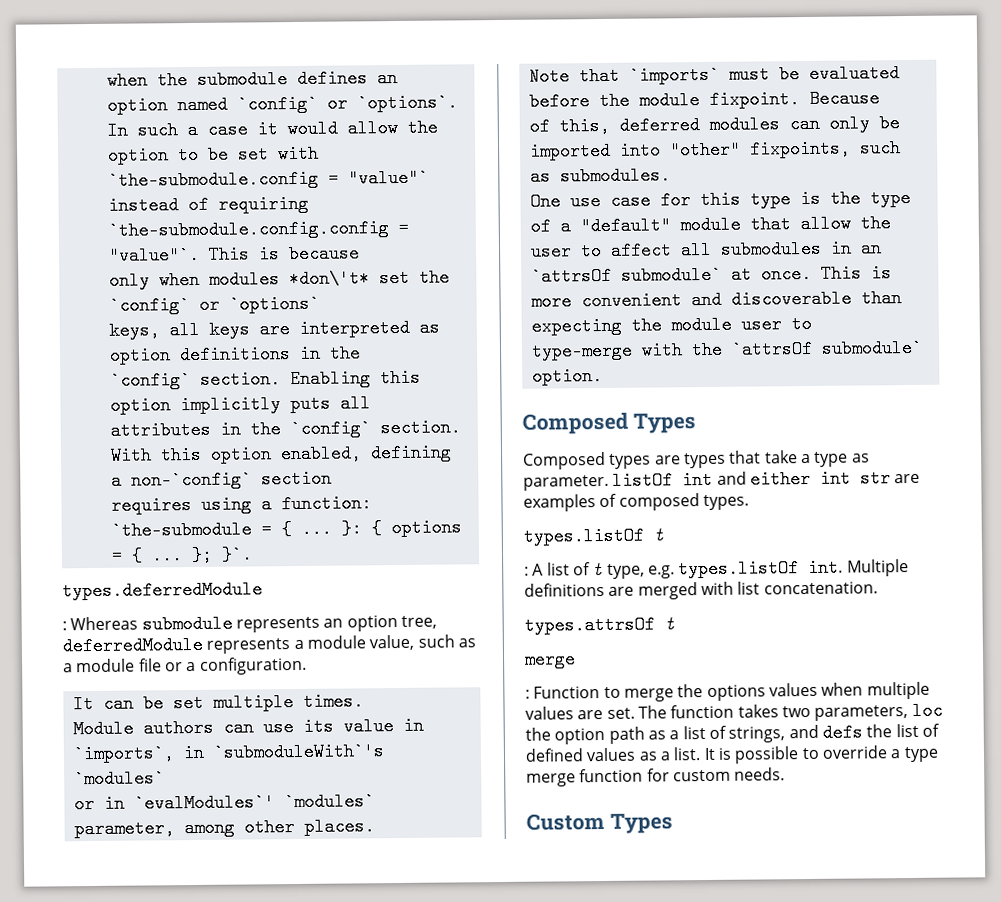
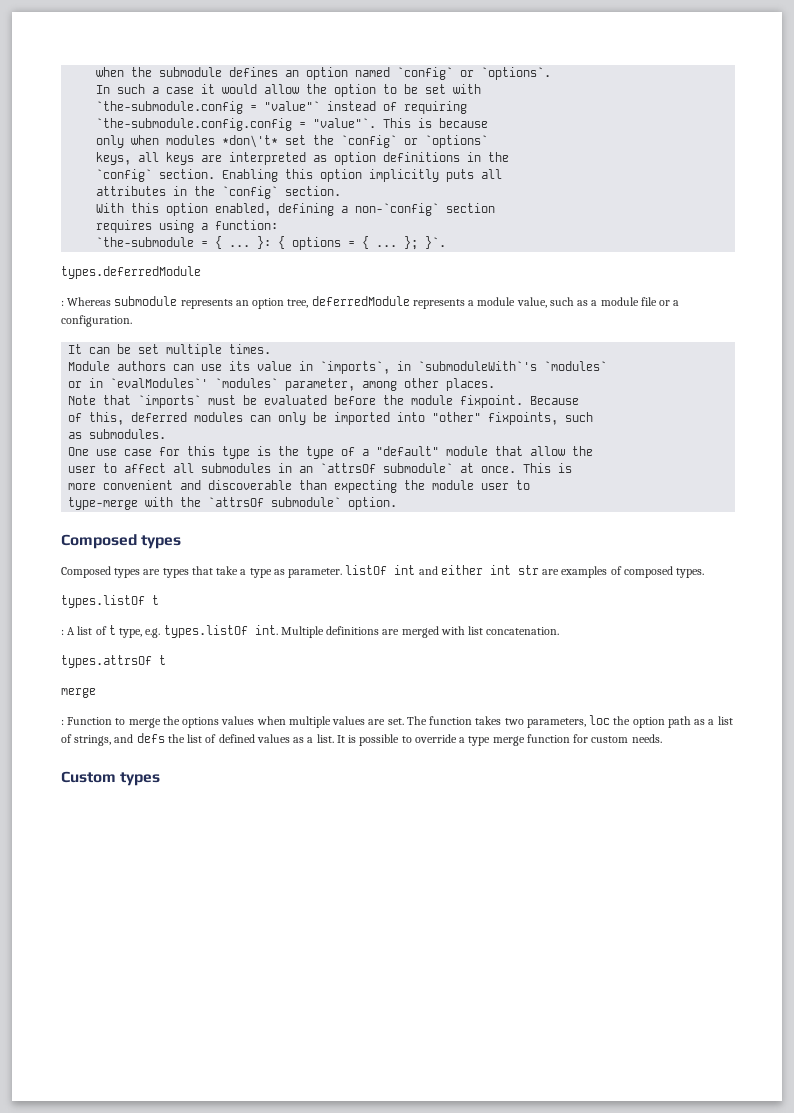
  type-merge with the `attrsOf submodule` option.
- Composed Types
+ Composed types
- Custom Types
+ Custom types

